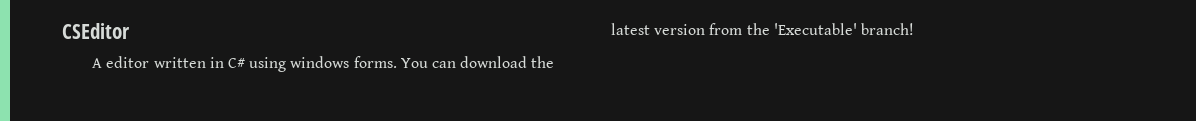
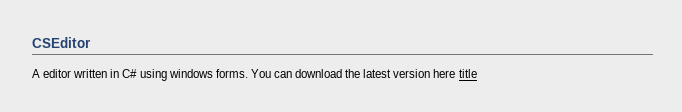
- You can download the latest version from the 'Executable' branch!
+ You can download the latest version here title

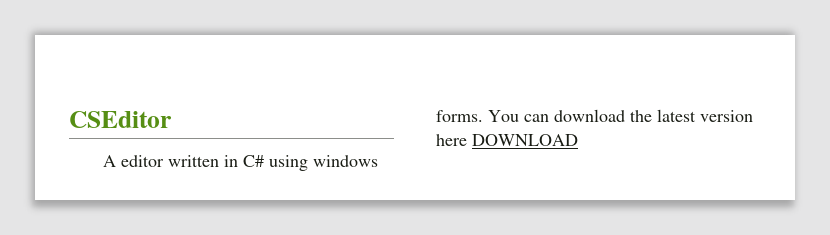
- You can download the latest version here title
+ You can download the latest version here DOWNLOAD

